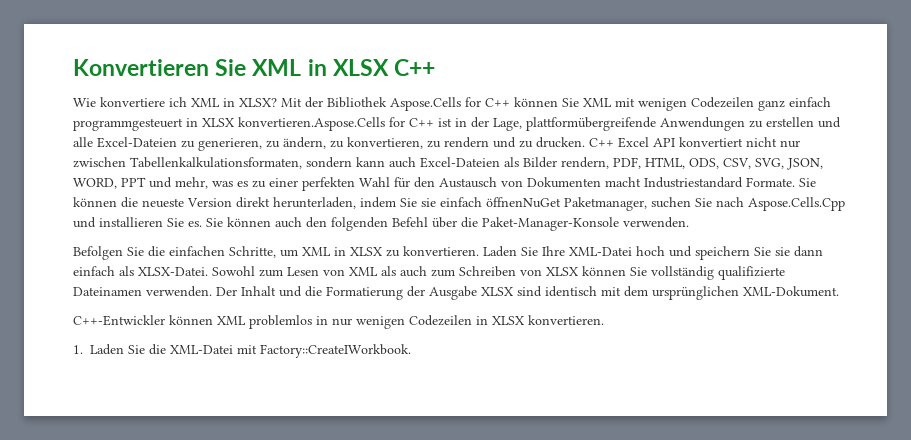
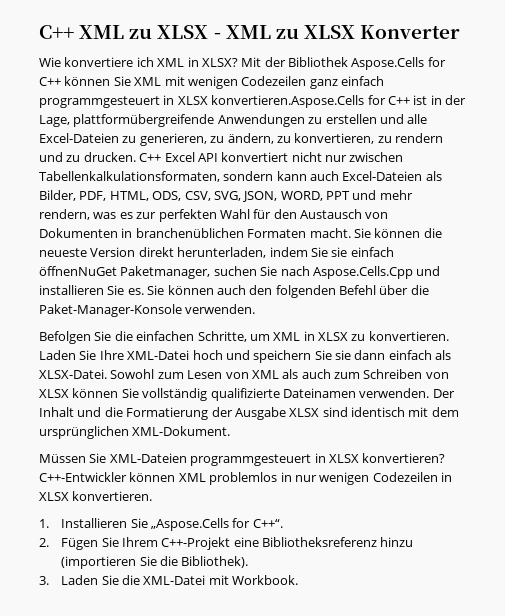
- Konvertieren Sie XML in XLSX C++
+ C++ XML zu XLSX - XML zu XLSX Konverter
- C++ Excel API konvertiert nicht nur zwischen Tabellenkalkulationsformaten, sondern kann auch Excel-Dateien als Bilder rendern, PDF, HTML, ODS, CSV, SVG, JSON, WORD, PPT und mehr, was es zu einer perfekten Wahl für den Austausch von Dokumenten macht Industriestandard Formate.
+ C++ Excel API konvertiert nicht nur zwischen Tabellenkalkulationsformaten, sondern kann auch Excel-Dateien als Bilder, PDF, HTML, ODS, CSV, SVG, JSON, WORD, PPT und mehr rendern, was es zur perfekten Wahl für den Austausch von Dokumenten in branchenüblichen Formaten macht.
+ Müssen Sie XML-Dateien programmgesteuert in XLSX konvertieren?
- 1. Laden Sie die XML-Datei mit Factory::CreateIWorkbook.
+ 1. Installieren Sie „Aspose.Cells for C++“.
+ 2. Fügen Sie Ihrem C++-Projekt eine Bibliotheksreferenz hinzu (importieren Sie die Bibliothek).
+ 3. Laden Sie die XML-Datei mit Workbook.

